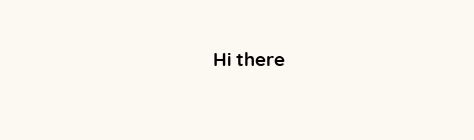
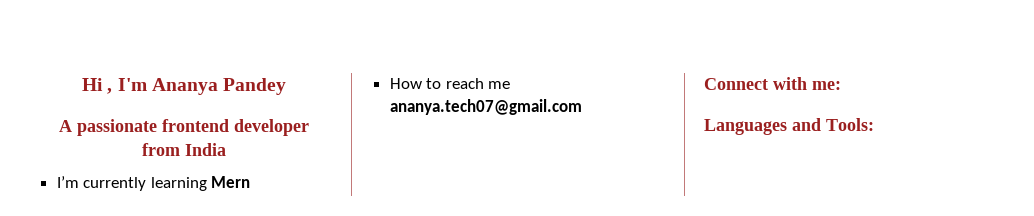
- Hi there
+ Hi , I'm Ananya Pandey
+ A passionate frontend developer from India
+ I’m currently learning Mern
+ How to reach me ananya.tech07@gmail.com
+ Connect with me:
+ Languages and Tools:

